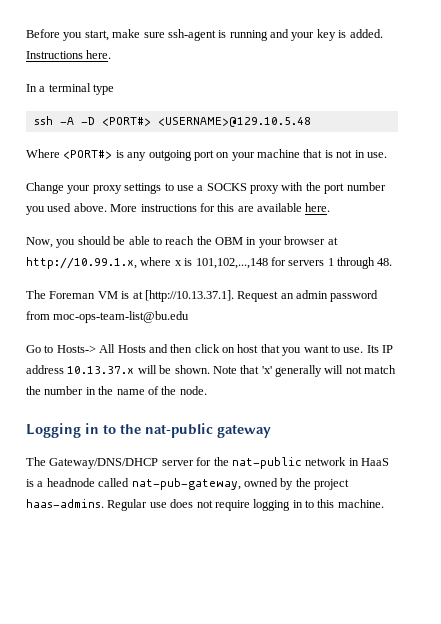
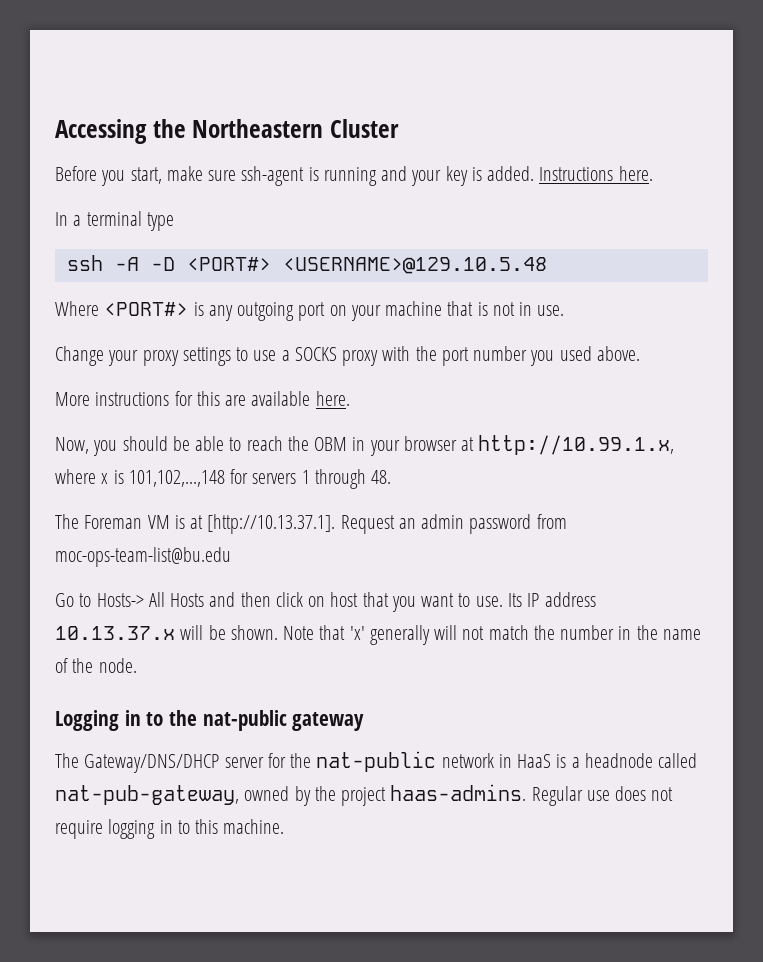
+ Accessing the Northeastern Cluster
- Change your proxy settings to use a SOCKS proxy with the port number you used above. More instructions for this are available here.
+ Change your proxy settings to use a SOCKS proxy with the port number you used above.
+ More instructions for this are available here.

